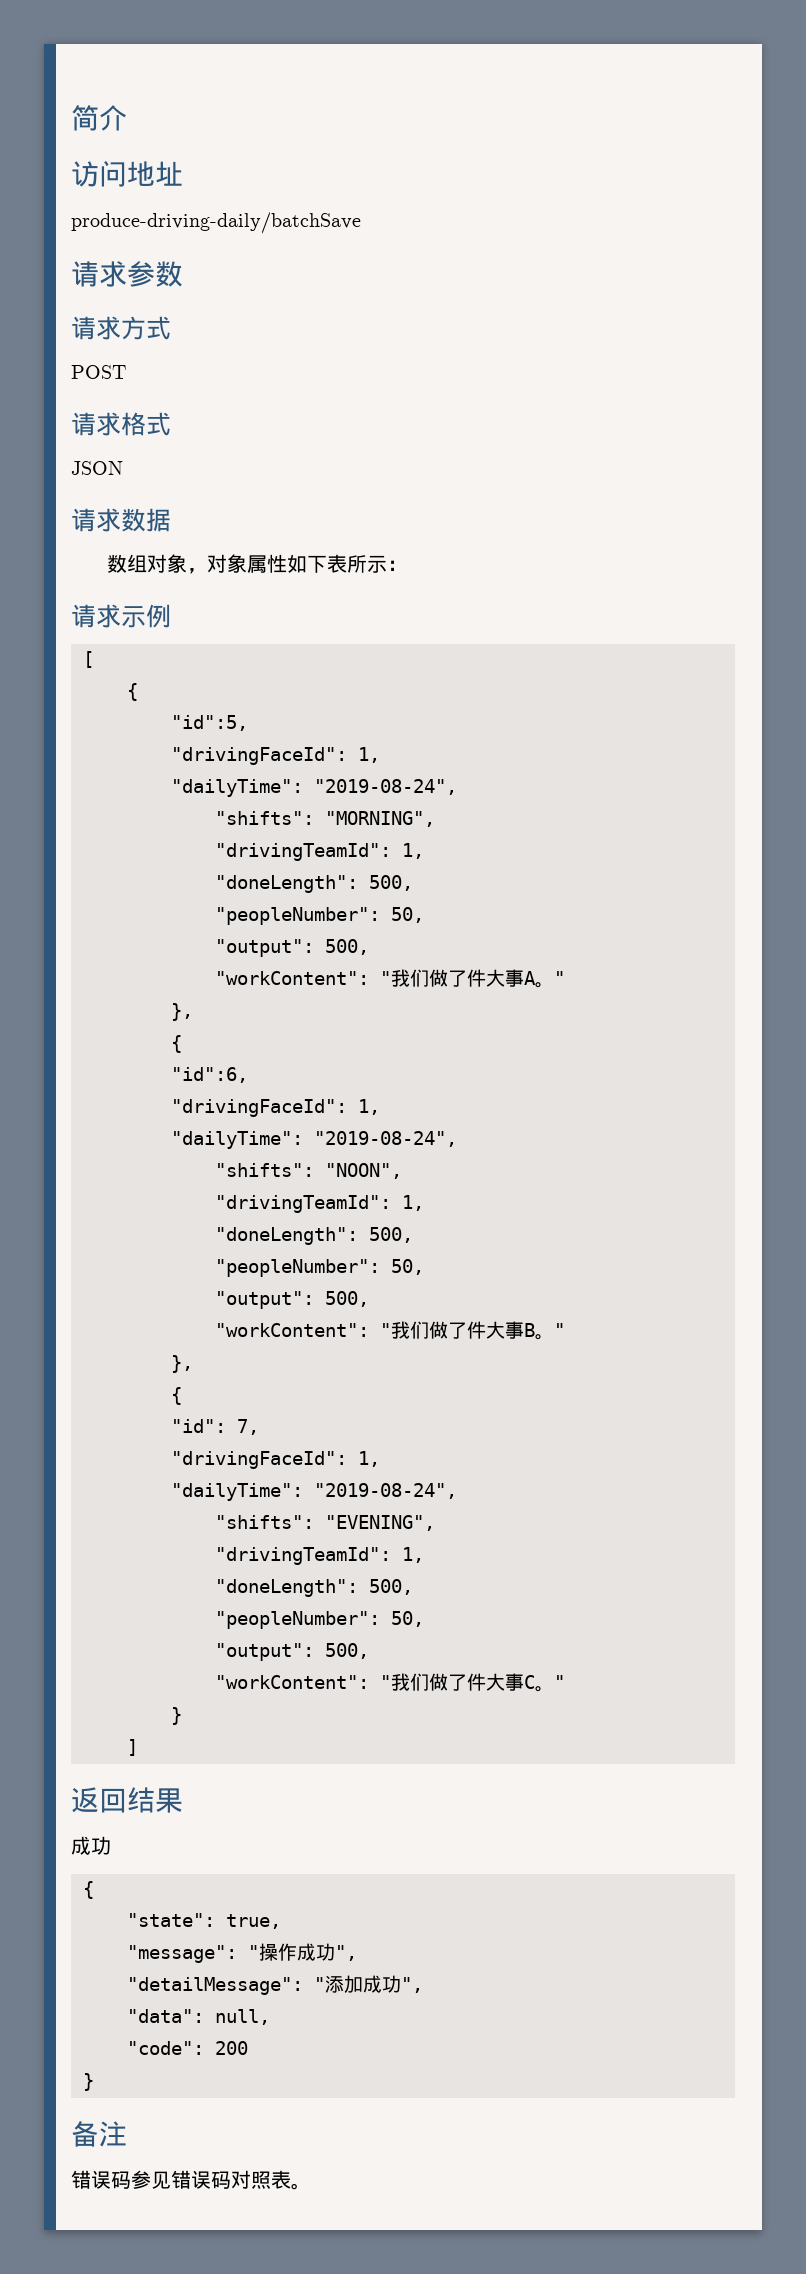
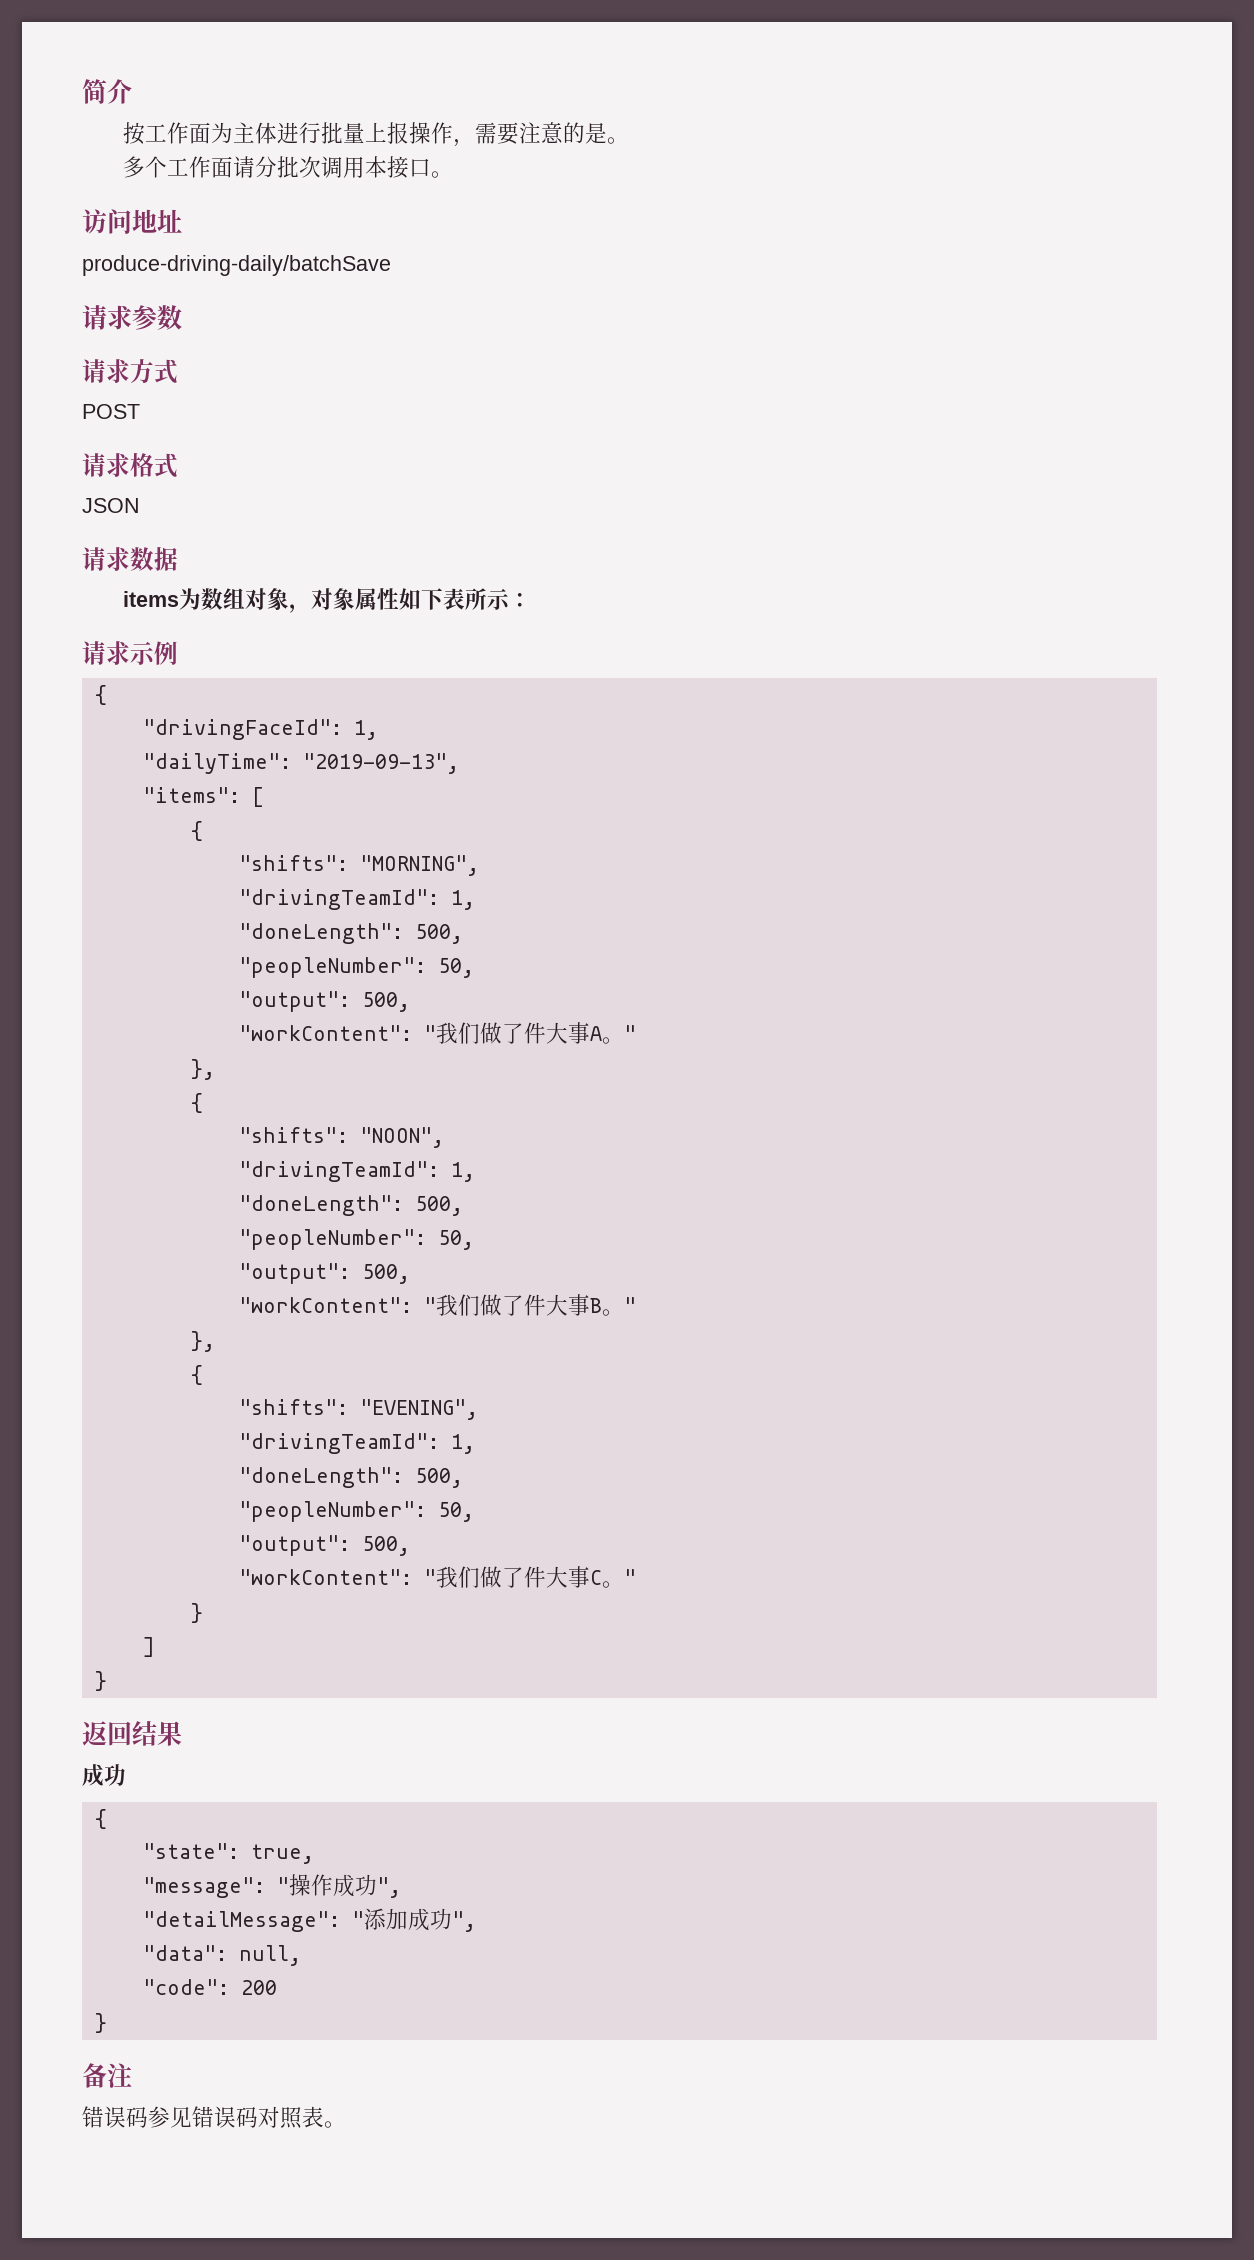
+ 按工作面为主体进行批量上报操作，需要注意的是。
+ 多个工作面请分批次调用本接口。
- 数组对象，对象属性如下表所示：
+ items为数组对象，对象属性如下表所示：
  请求示例
- [
  {
- "id":5,
  "drivingFaceId": 1,
- "dailyTime": "2019-08-24",
+ "dailyTime": "2019-09-13",
+ "items": [
+ {
- "id":6,
- "drivingFaceId": 1,
- "dailyTime": "2019-08-24",
- "id": 7,
- "drivingFaceId": 1,
- "dailyTime": "2019-08-24",
  ]
+ }

